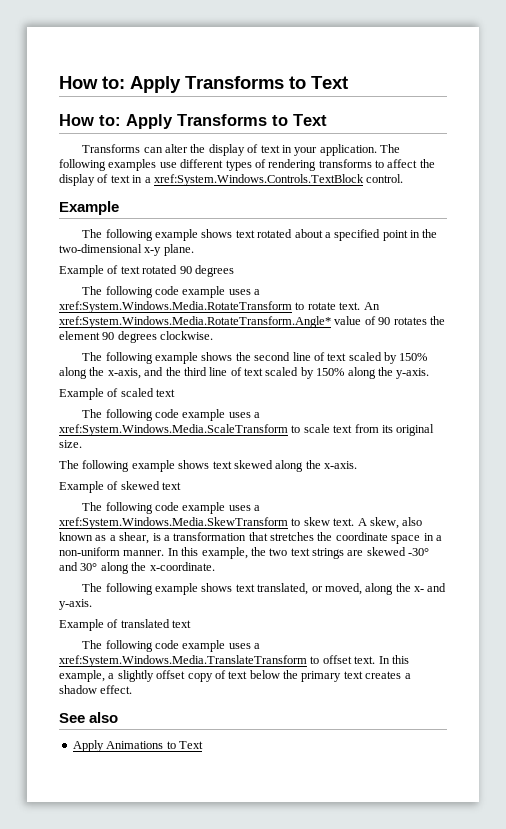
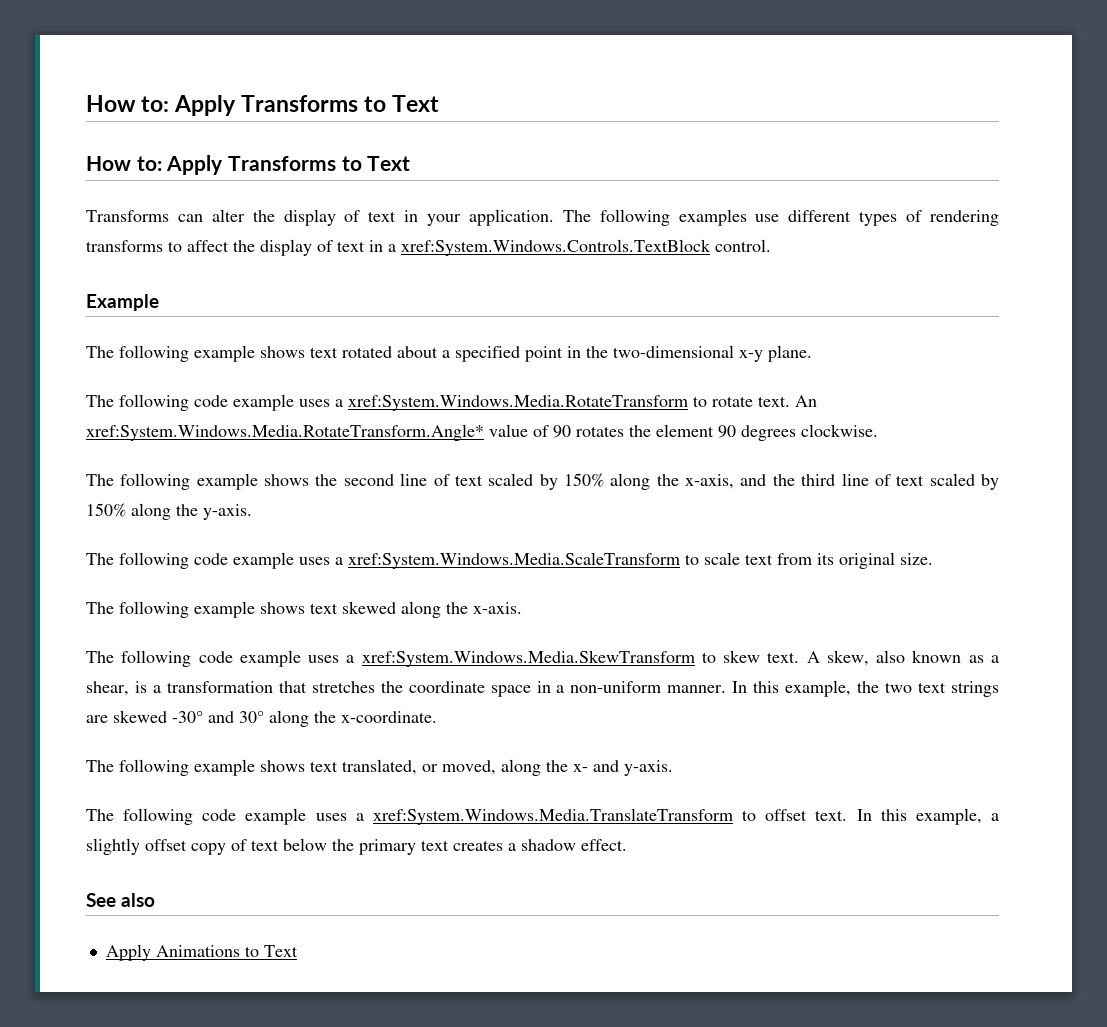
- Example of text rotated 90 degrees
- Example of scaled text
- Example of skewed text
- Example of translated text

